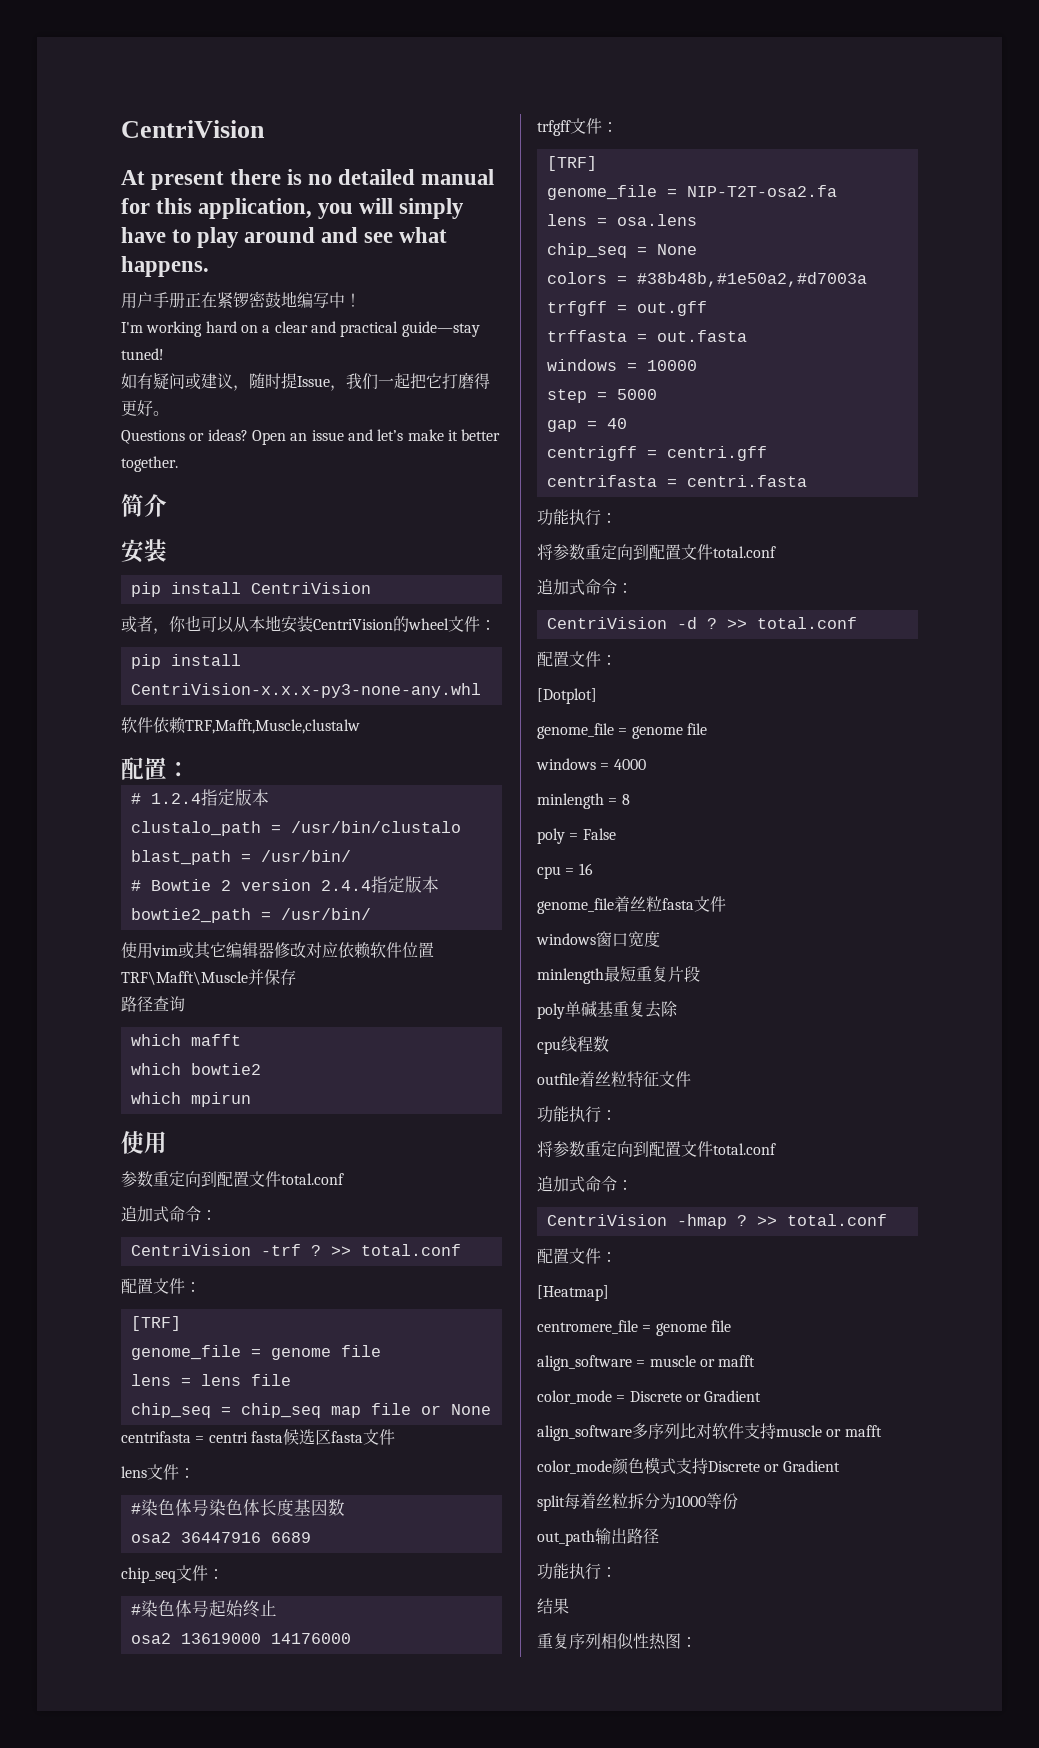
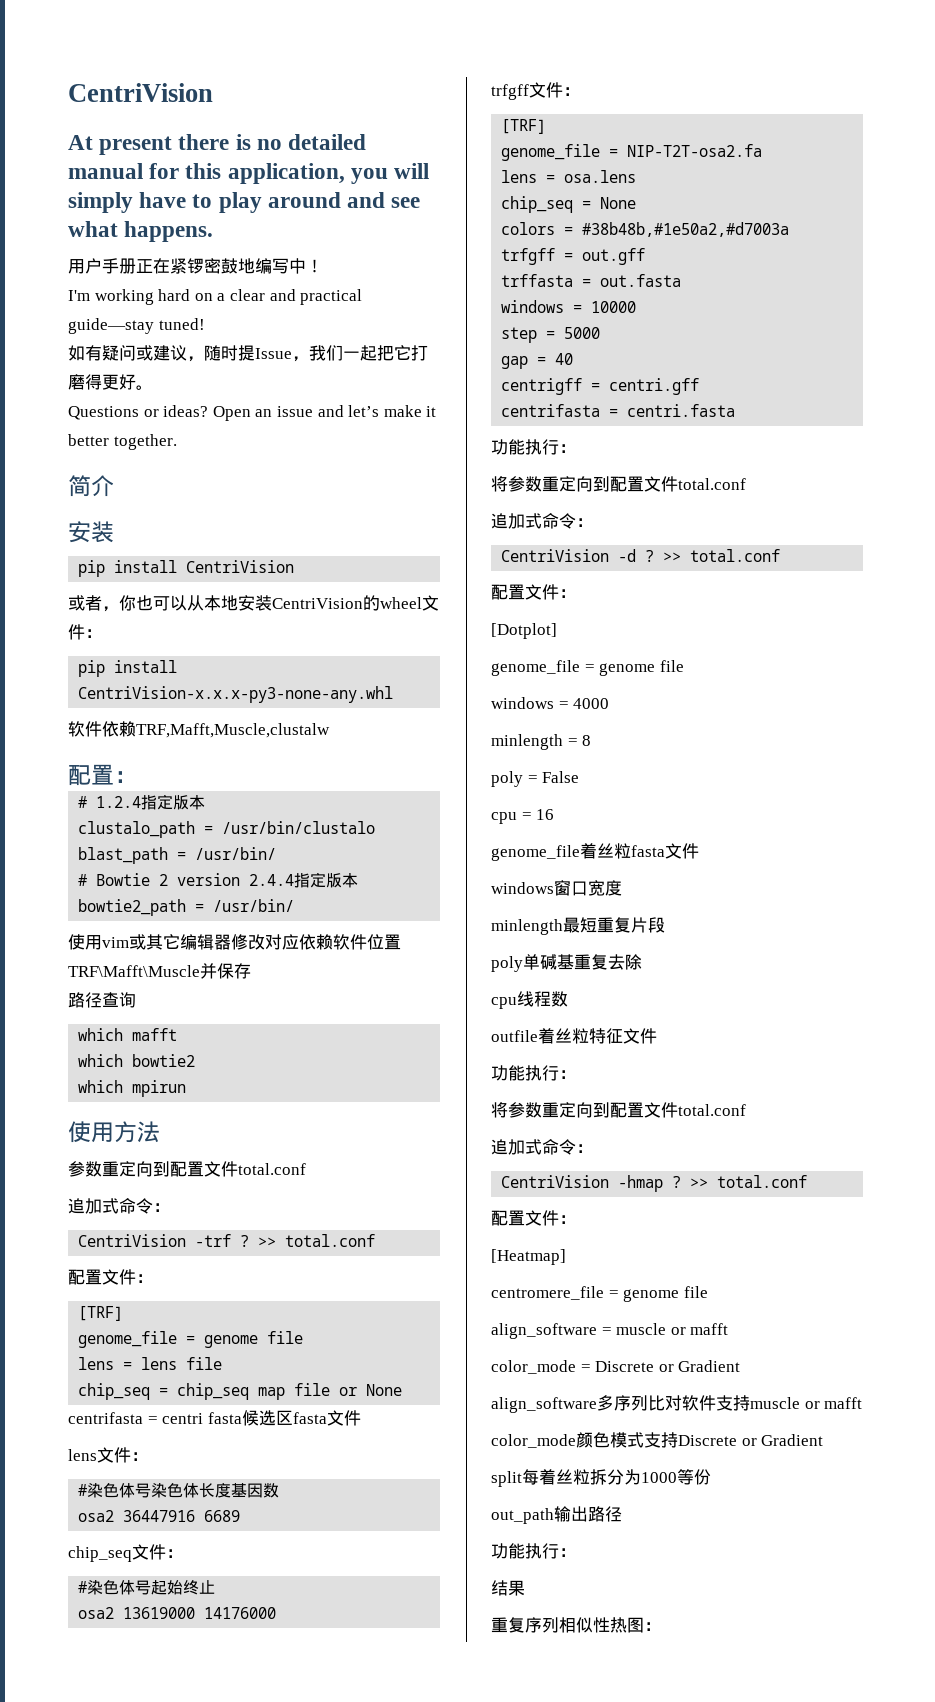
  which mpirun
- 使用
+ 使用方法

